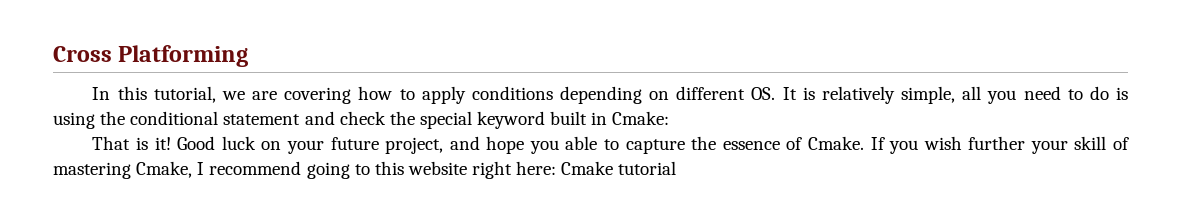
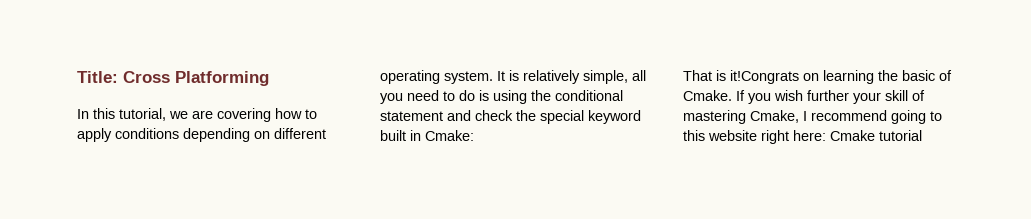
- Cross Platforming
+ Title: Cross Platforming
- In this tutorial, we are covering how to apply conditions depending on different OS. It is relatively simple, all you need to do is using the conditional statement and check the special keyword built in Cmake:
+ In this tutorial, we are covering how to apply conditions depending on different operating system. It is relatively simple, all you need to do is using the conditional statement and check the special keyword built in Cmake:
- That is it! Good luck on your future project, and hope you able to capture the essence of Cmake.
+ That is it!Congrats on learning the basic of Cmake.

